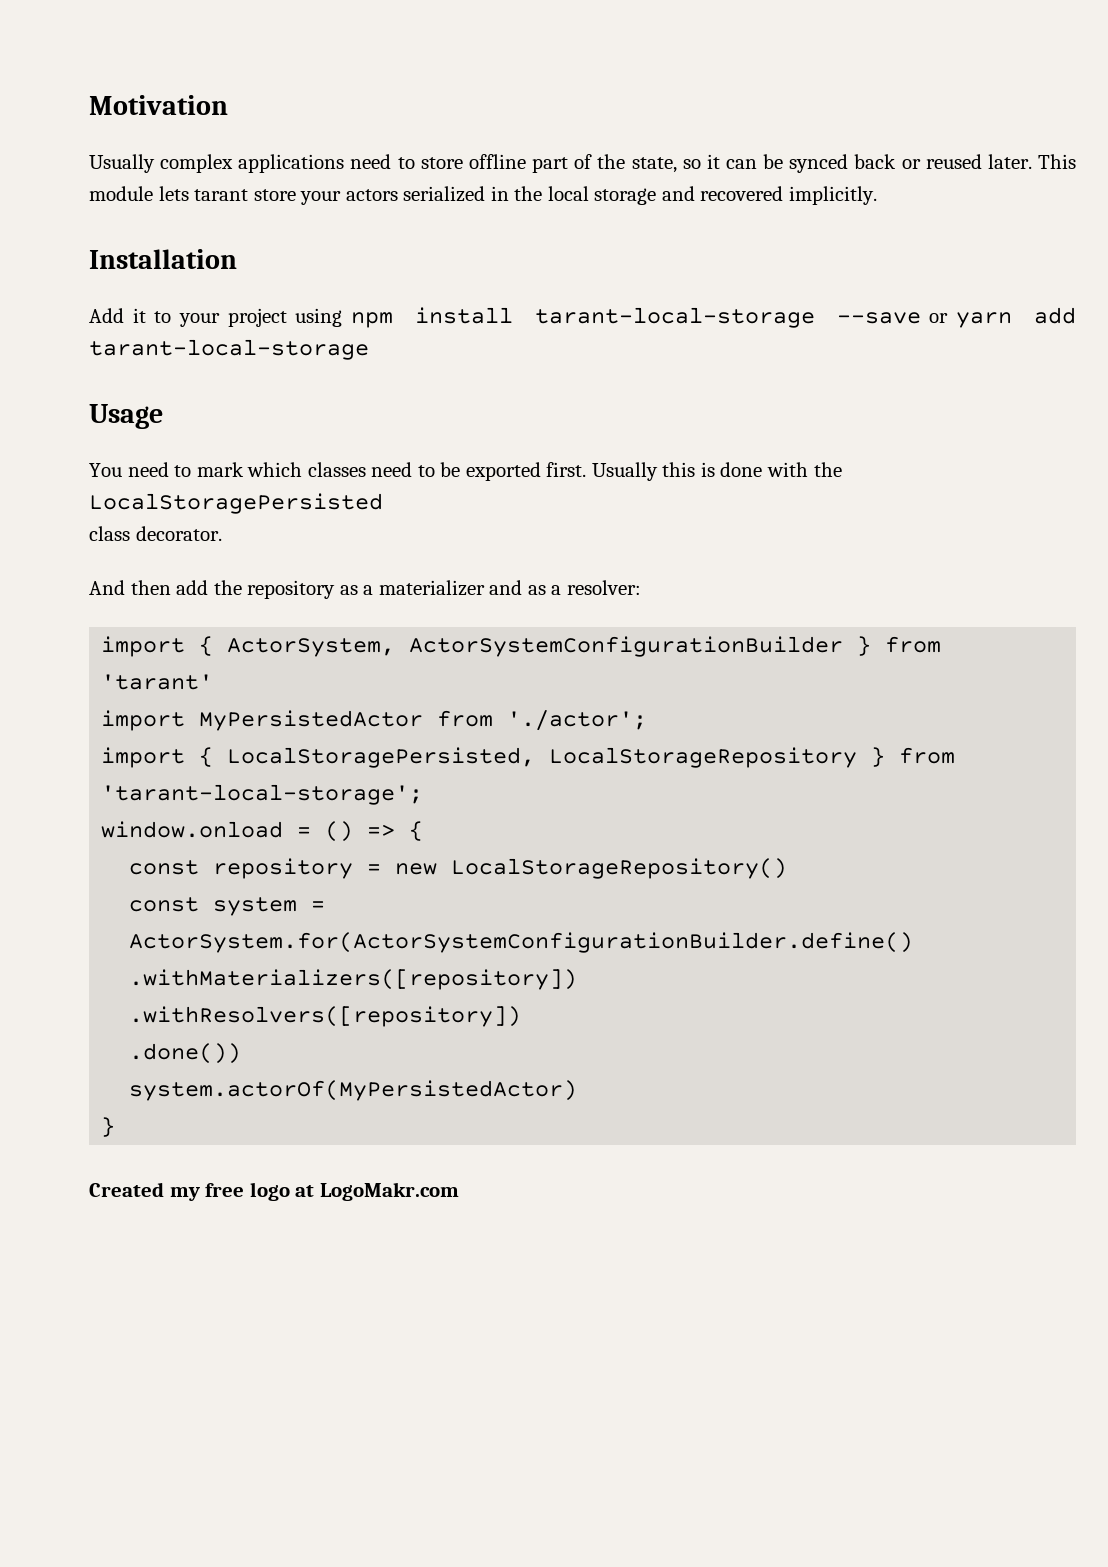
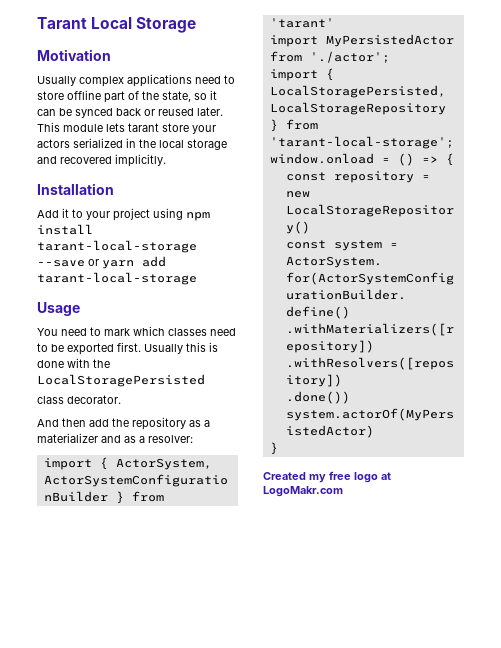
+ Tarant Local Storage

